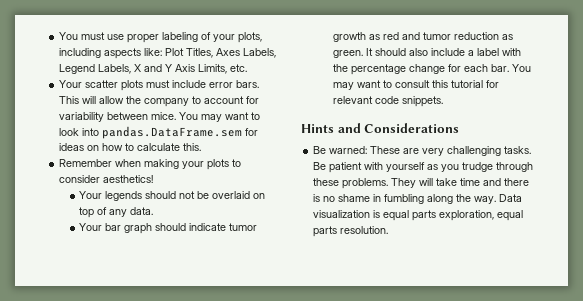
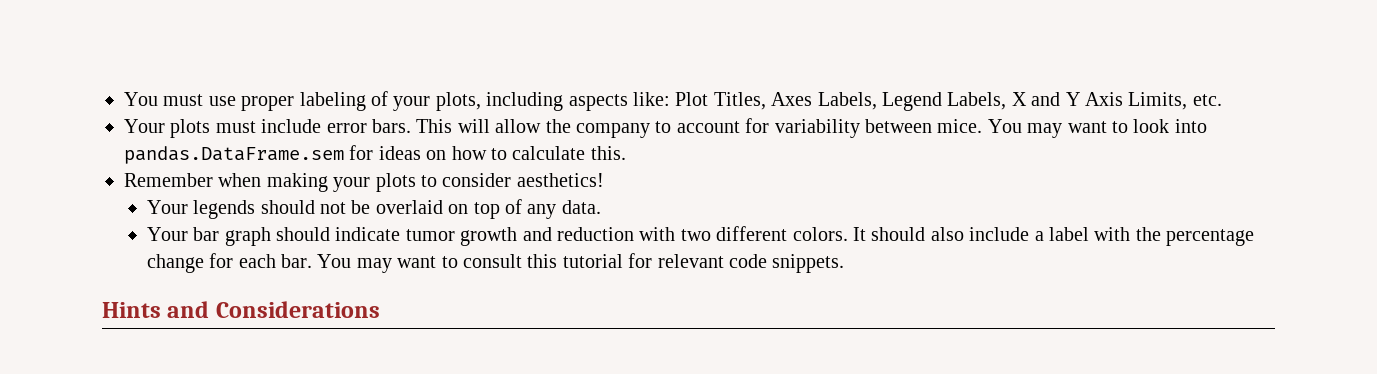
- Your scatter plots must include error bars.
+ Your plots must include error bars.
- Your bar graph should indicate tumor growth as red and tumor reduction as green.
+ Your bar graph should indicate tumor growth and reduction with two different colors.
- Be warned: These are very challenging tasks. Be patient with yourself as you trudge through these problems. They will take time and there is no shame in fumbling along the way. Data visualization is equal parts exploration, equal parts resolution.

